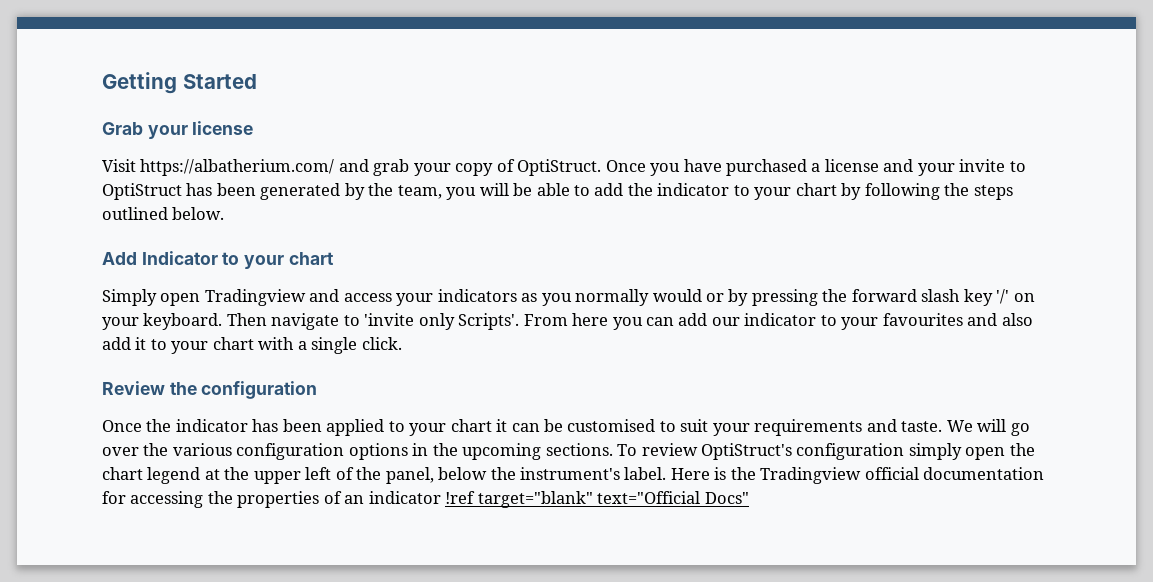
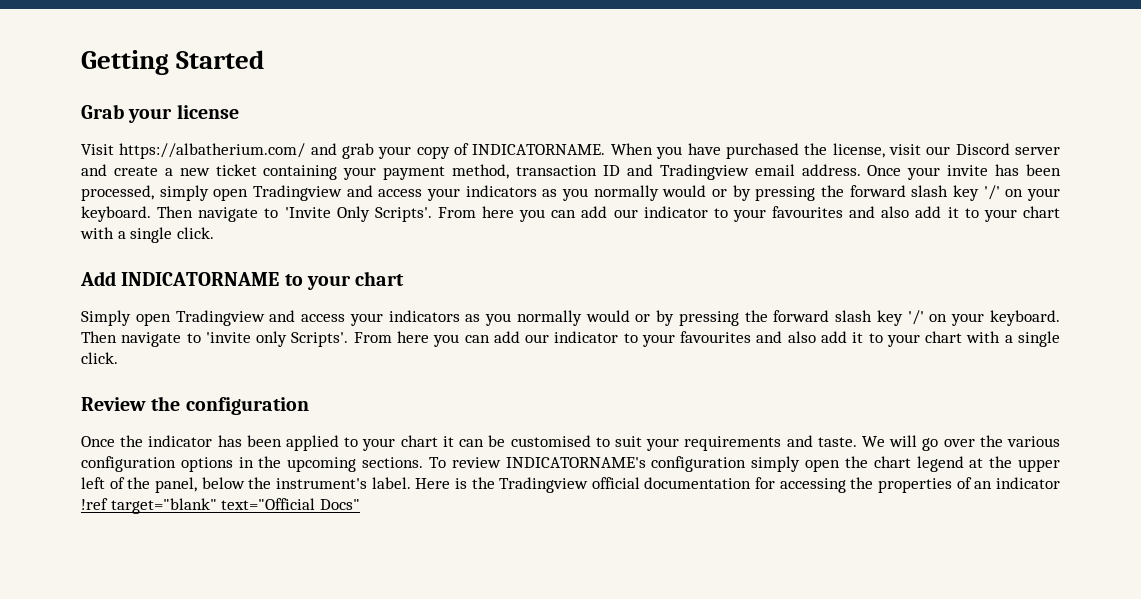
- Visit https://albatherium.com/ and grab your copy of OptiStruct. Once you have purchased a license and your invite to OptiStruct has been generated by the team, you will be able to add the indicator to your chart by following the steps outlined below.
+ Visit https://albatherium.com/ and grab your copy of INDICATORNAME. When you have purchased the license, visit our Discord server and create a new ticket containing your payment method, transaction ID and Tradingview email address. Once your invite has been processed, simply open Tradingview and access your indicators as you normally would or by pressing the forward slash key '/' on your keyboard. Then navigate to 'Invite Only Scripts'. From here you can add our indicator to your favourites and also add it to your chart with a single click.
- Add Indicator to your chart
+ Add INDICATORNAME to your chart
- To review OptiStruct's configuration simply open the chart legend at the upper left of the panel, below the instrument's label.
+ To review INDICATORNAME's configuration simply open the chart legend at the upper left of the panel, below the instrument's label.

